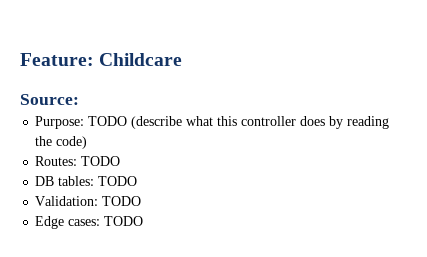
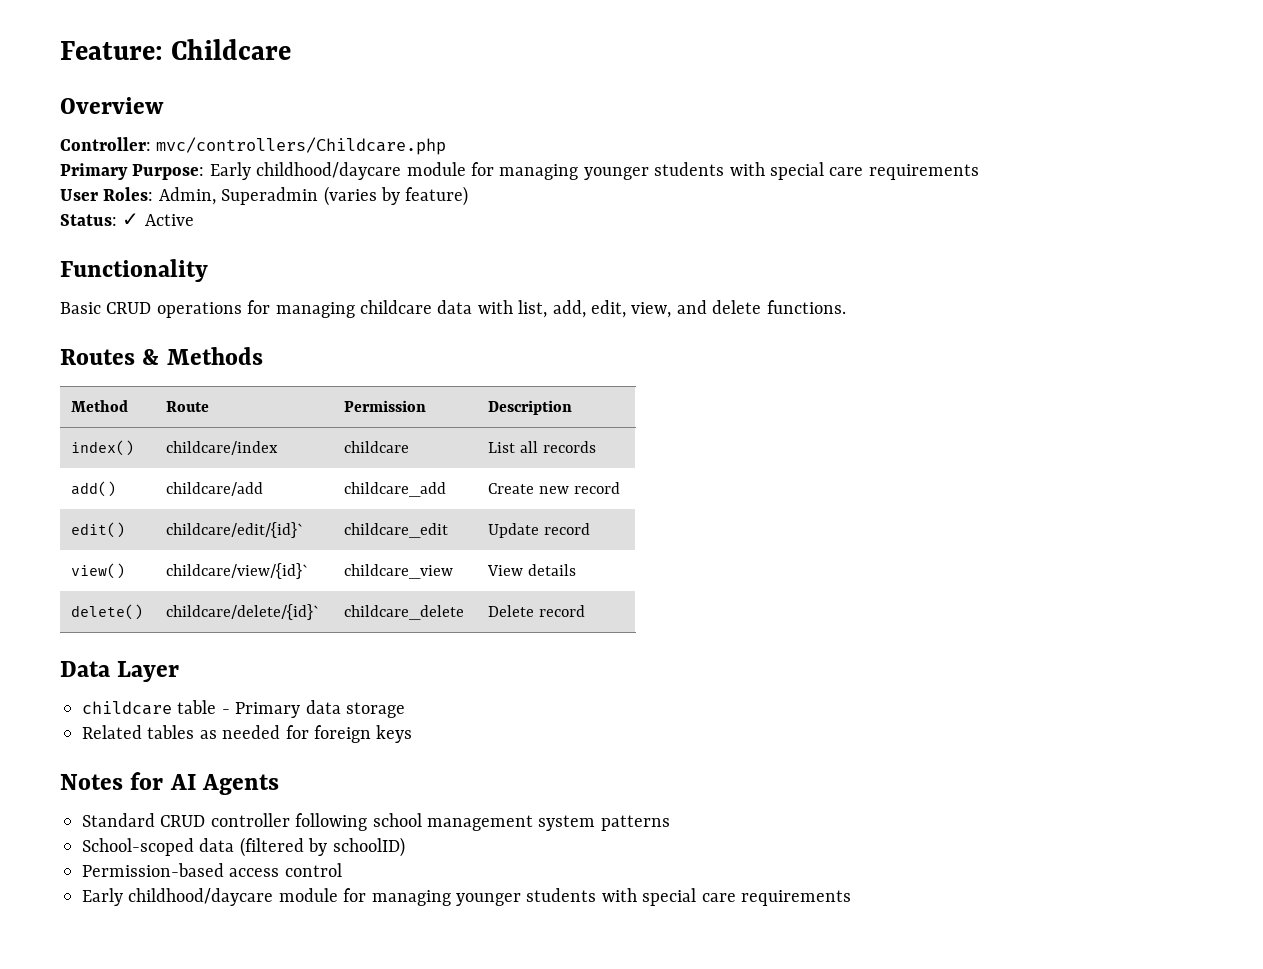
- Source:
- Purpose: TODO (describe what this controller does by reading the code)
- Routes: TODO
- DB tables: TODO
- Validation: TODO
- Edge cases: TODO
+ Overview
+ Controller: mvc/controllers/Childcare.php
+ Primary Purpose: Early childhood/daycare module for managing younger students with special care requirements
+ User Roles: Admin, Superadmin (varies by feature)
+ Status: ✓ Active
+ Functionality
+ Basic CRUD operations for managing childcare data with list, add, edit, view, and delete functions.
+ Routes & Methods
+ Method | Route | Permission | Description
+ index() | childcare/index | childcare | List all records
+ add() | childcare/add | childcare_add | Create new record
+ edit() | childcare/edit/{id}` | childcare_edit | Update record
+ view() | childcare/view/{id}` | childcare_view | View details
+ delete() | childcare/delete/{id}` | childcare_delete | Delete record
+ Data Layer
+ childcare table - Primary data storage
+ Related tables as needed for foreign keys
+ Notes for AI Agents
+ Standard CRUD controller following school management system patterns
+ School-scoped data (filtered by schoolID)
+ Permission-based access control
+ Early childhood/daycare module for managing younger students with special care requirements

